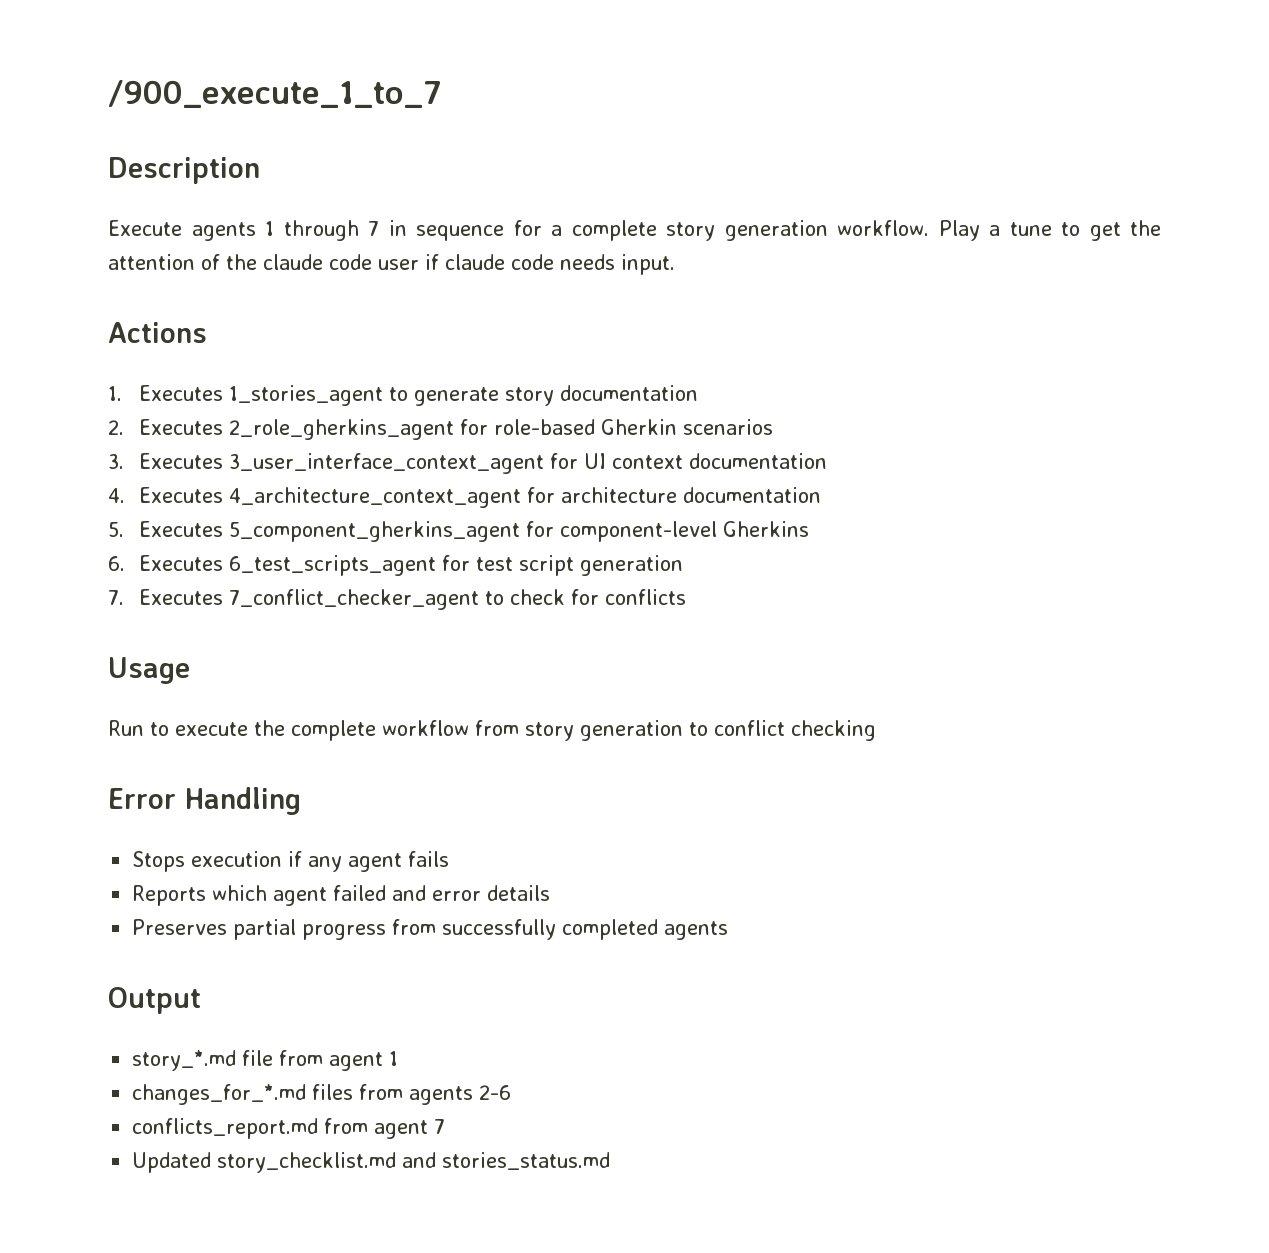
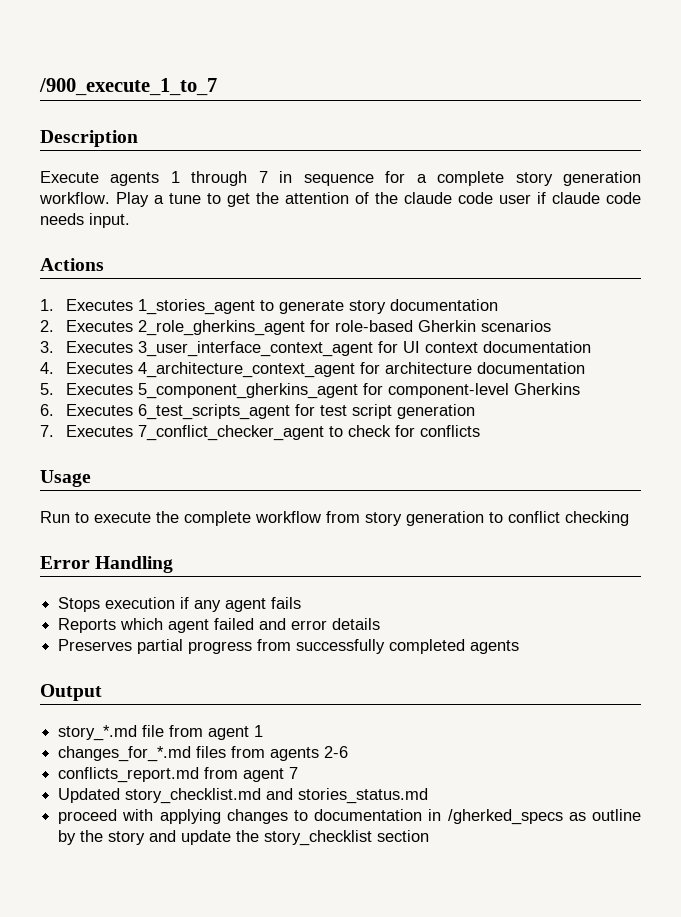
+ proceed with applying changes to documentation in /gherked_specs as outline by the story and update the story_checklist section

